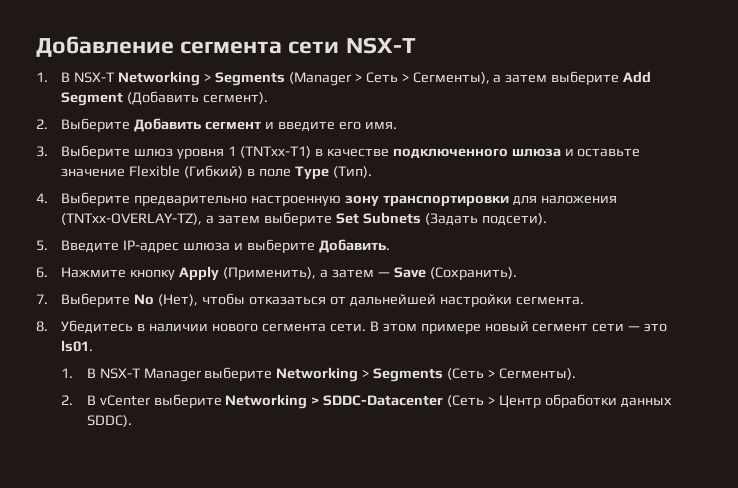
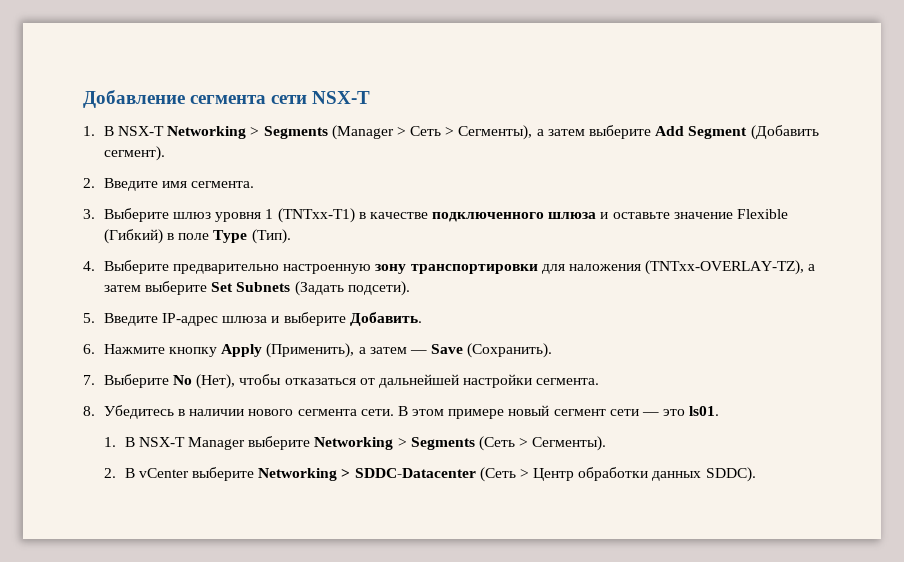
- 2. Выберите Добавить сегмент и введите его имя.
+ 2. Введите имя сегмента.

